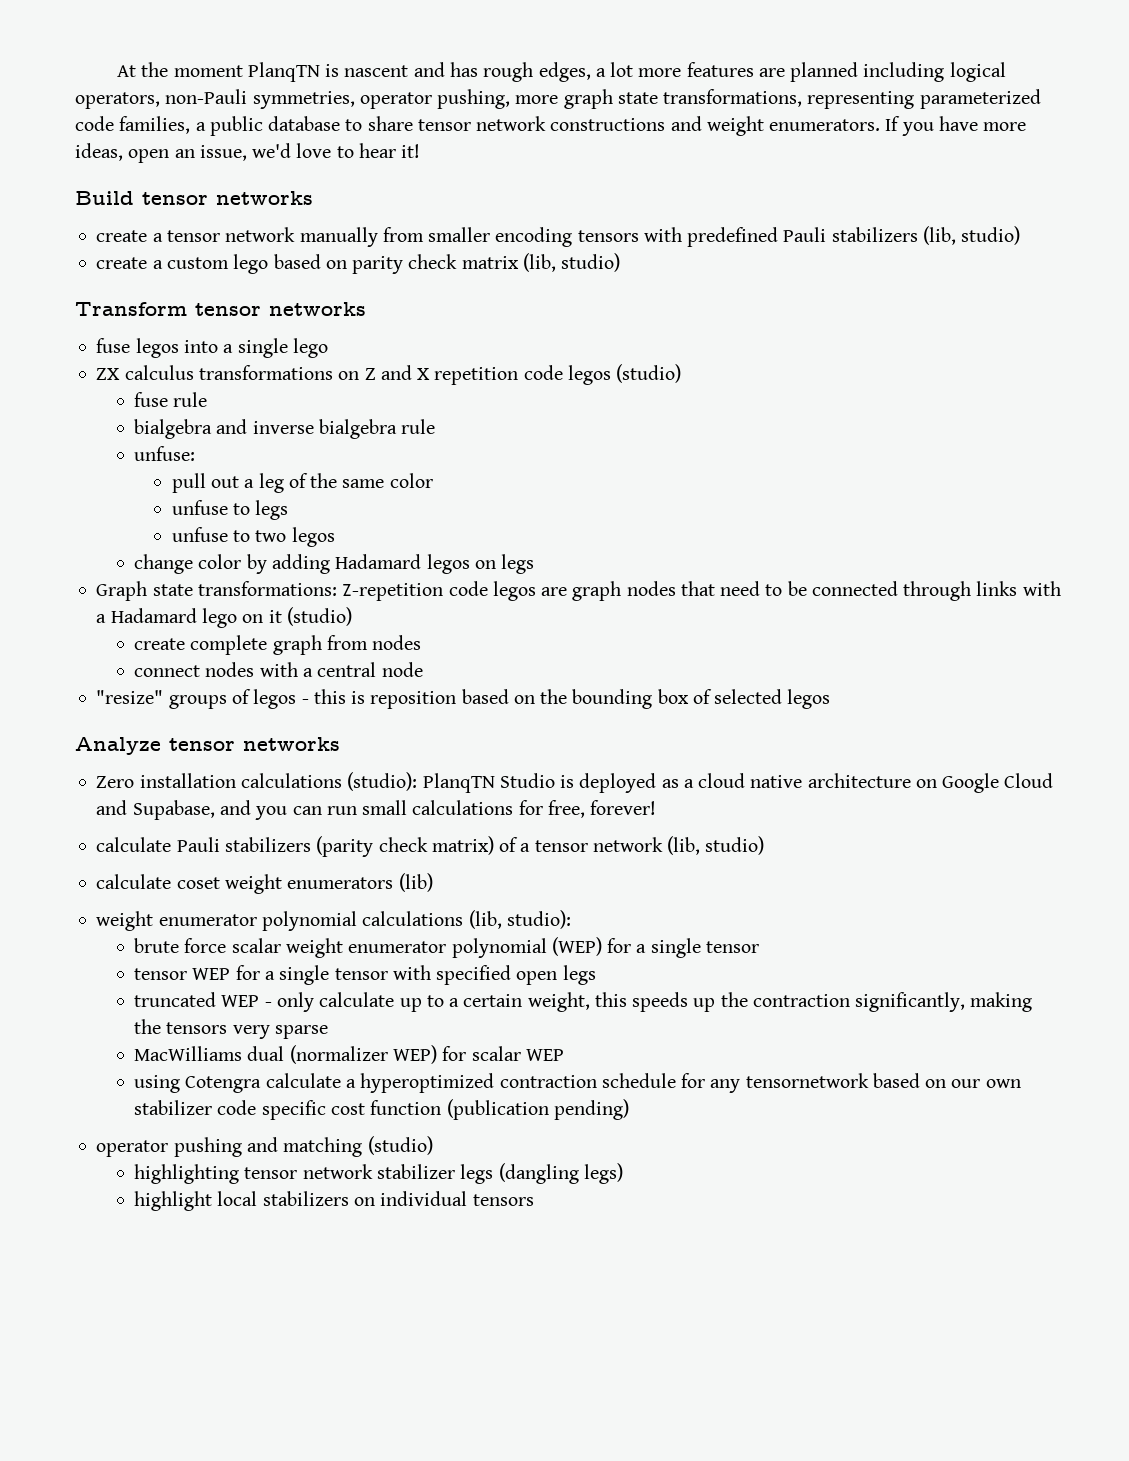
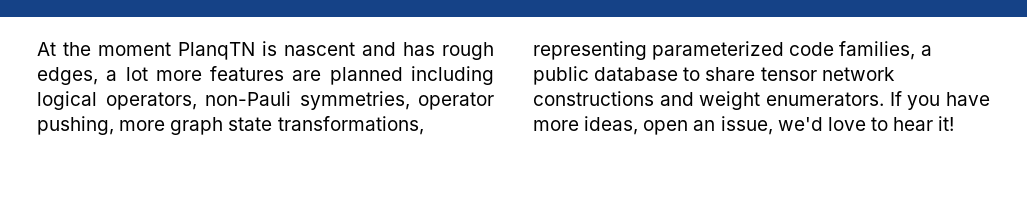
- Build tensor networks
- create a tensor network manually from smaller encoding tensors with predefined Pauli stabilizers (lib, studio)
- create a custom lego based on parity check matrix (lib, studio)
- Transform tensor networks
- fuse legos into a single lego
- ZX calculus transformations on Z and X repetition code legos (studio)
- fuse rule
- bialgebra and inverse bialgebra rule
- unfuse:
- pull out a leg of the same color
- unfuse to legs
- unfuse to two legos
- change color by adding Hadamard legos on legs
- Graph state transformations: Z-repetition code legos are graph nodes that need to be connected through links with a Hadamard lego on it (studio)
- create complete graph from nodes
- connect nodes with a central node
- "resize" groups of legos - this is reposition based on the bounding box of selected legos
- Analyze tensor networks
- Zero installation calculations (studio): PlanqTN Studio is deployed as a cloud native architecture on Google Cloud and Supabase, and you can run small calculations for free, forever!
- calculate Pauli stabilizers (parity check matrix) of a tensor network (lib, studio)
- calculate coset weight enumerators (lib)
- weight enumerator polynomial calculations (lib, studio):
- brute force scalar weight enumerator polynomial (WEP) for a single tensor
- tensor WEP for a single tensor with specified open legs
- truncated WEP - only calculate up to a certain weight, this speeds up the contraction significantly, making the tensors very sparse
- MacWilliams dual (normalizer WEP) for scalar WEP
- using Cotengra calculate a hyperoptimized contraction schedule for any tensornetwork based on our own stabilizer code specific cost function (publication pending)
- operator pushing and matching (studio)
- highlighting tensor network stabilizer legs (dangling legs)
- highlight local stabilizers on individual tensors

